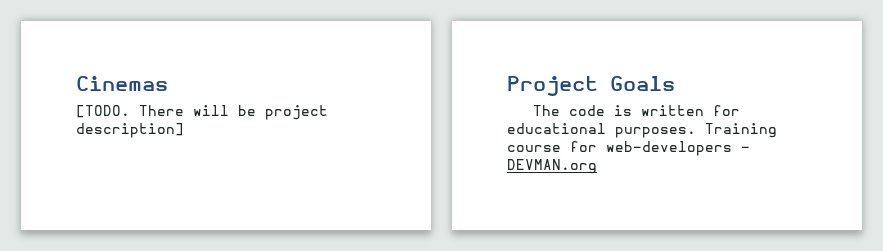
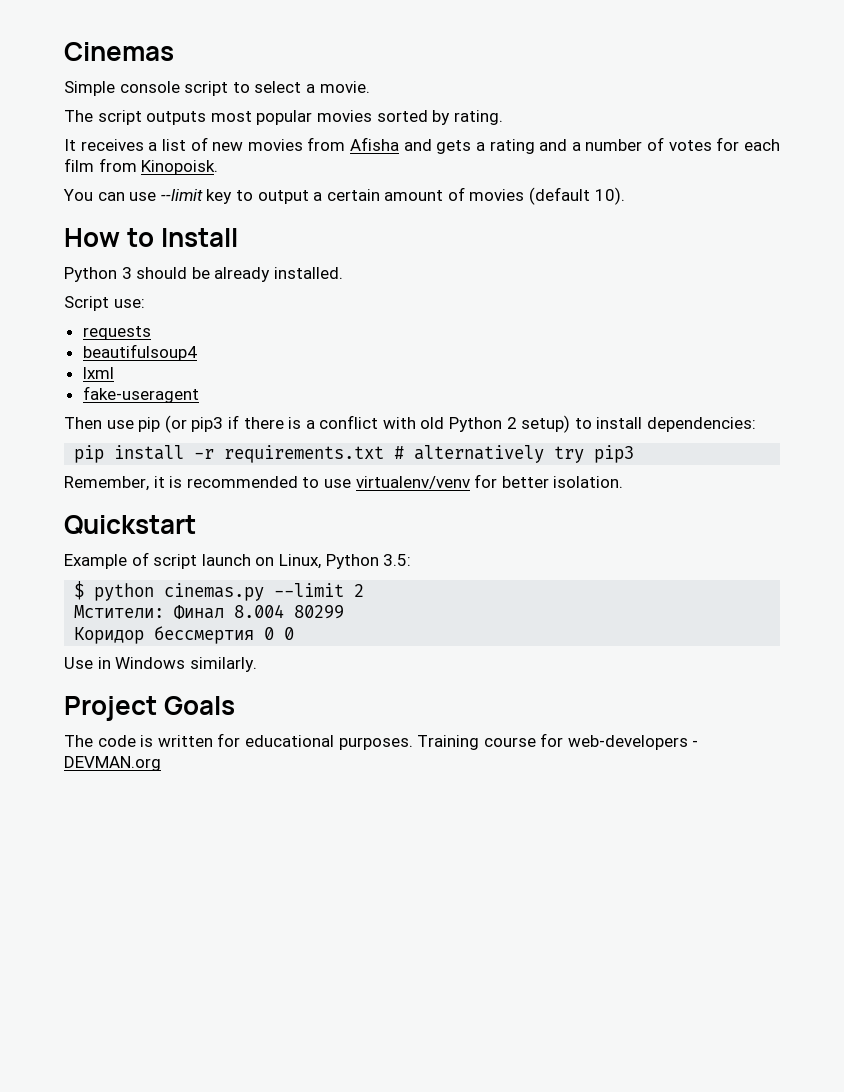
- [TODO. There will be project description]
+ Simple console script to select a movie.
+ The script outputs most popular movies sorted by rating.
+ It receives a list of new movies from Afisha and gets a rating and a number of votes for each film from Kinopoisk.
+ You can use --limit key to output a certain amount of movies (default 10).
+ How to Install
+ Python 3 should be already installed.
+ Script use:
+ requests
+ beautifulsoup4
+ lxml
+ fake-useragent
+ Then use pip (or pip3 if there is a conflict with old Python 2 setup) to install dependencies:
+ pip install -r requirements.txt # alternatively try pip3
+ Remember, it is recommended to use virtualenv/venv for better isolation.
+ Quickstart
+ Example of script launch on Linux, Python 3.5:
+ $ python cinemas.py --limit 2
+ Мстители: Финал 8.004 80299
+ Коридор бессмертия 0 0
+ Use in Windows similarly.

